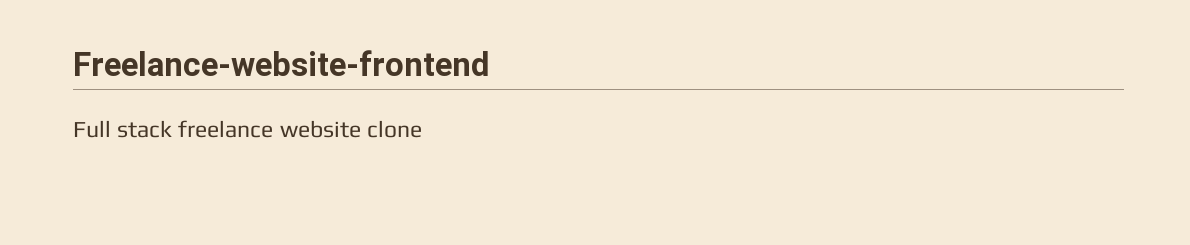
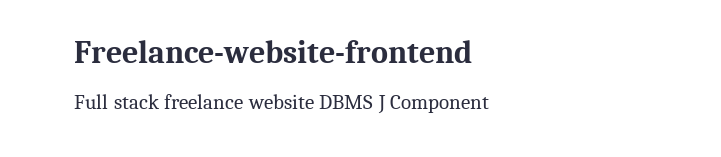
- Full stack freelance website clone
+ Full stack freelance website DBMS J Component

